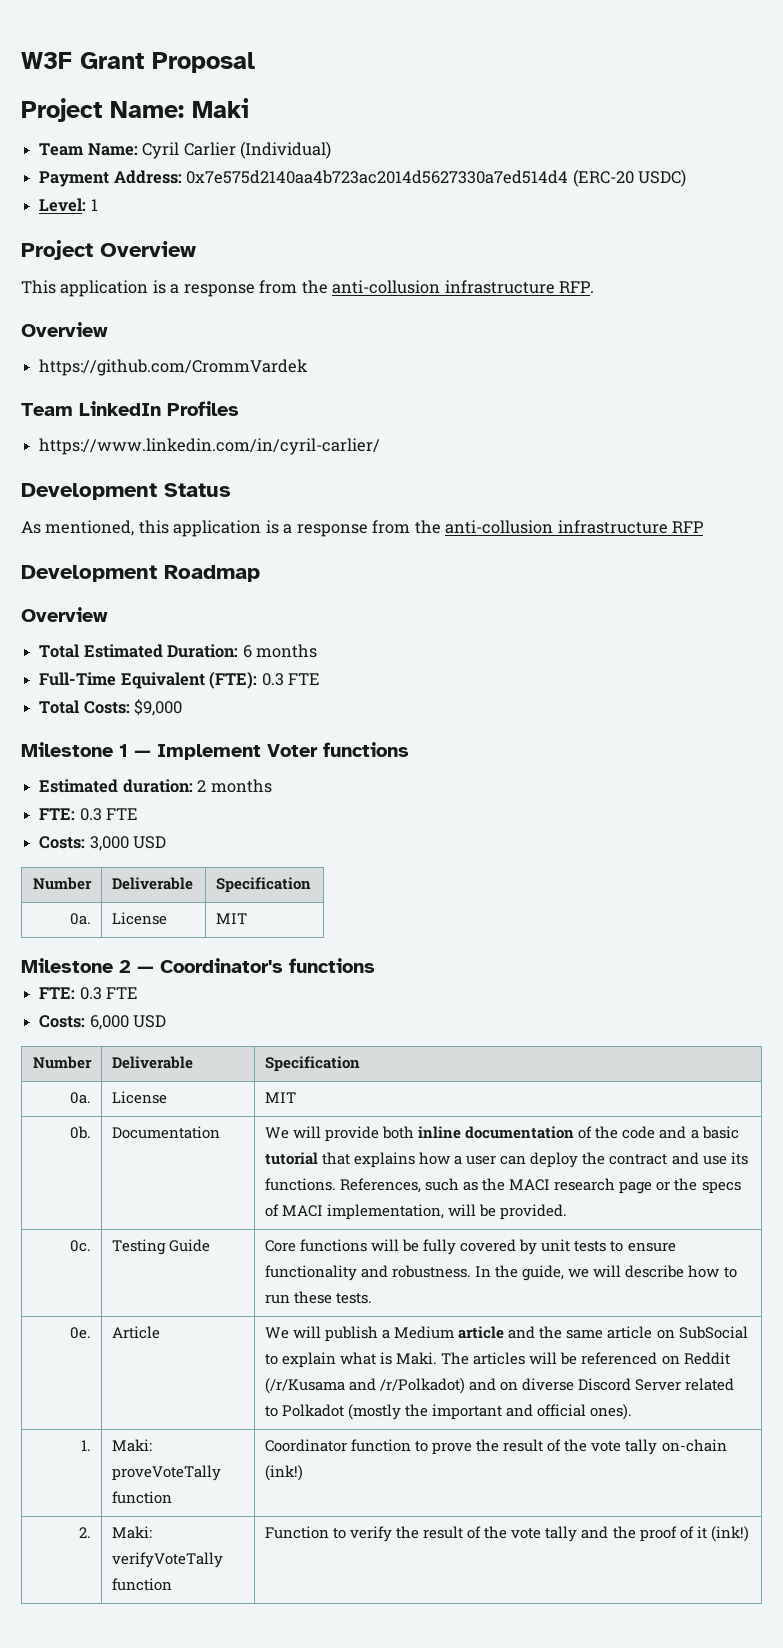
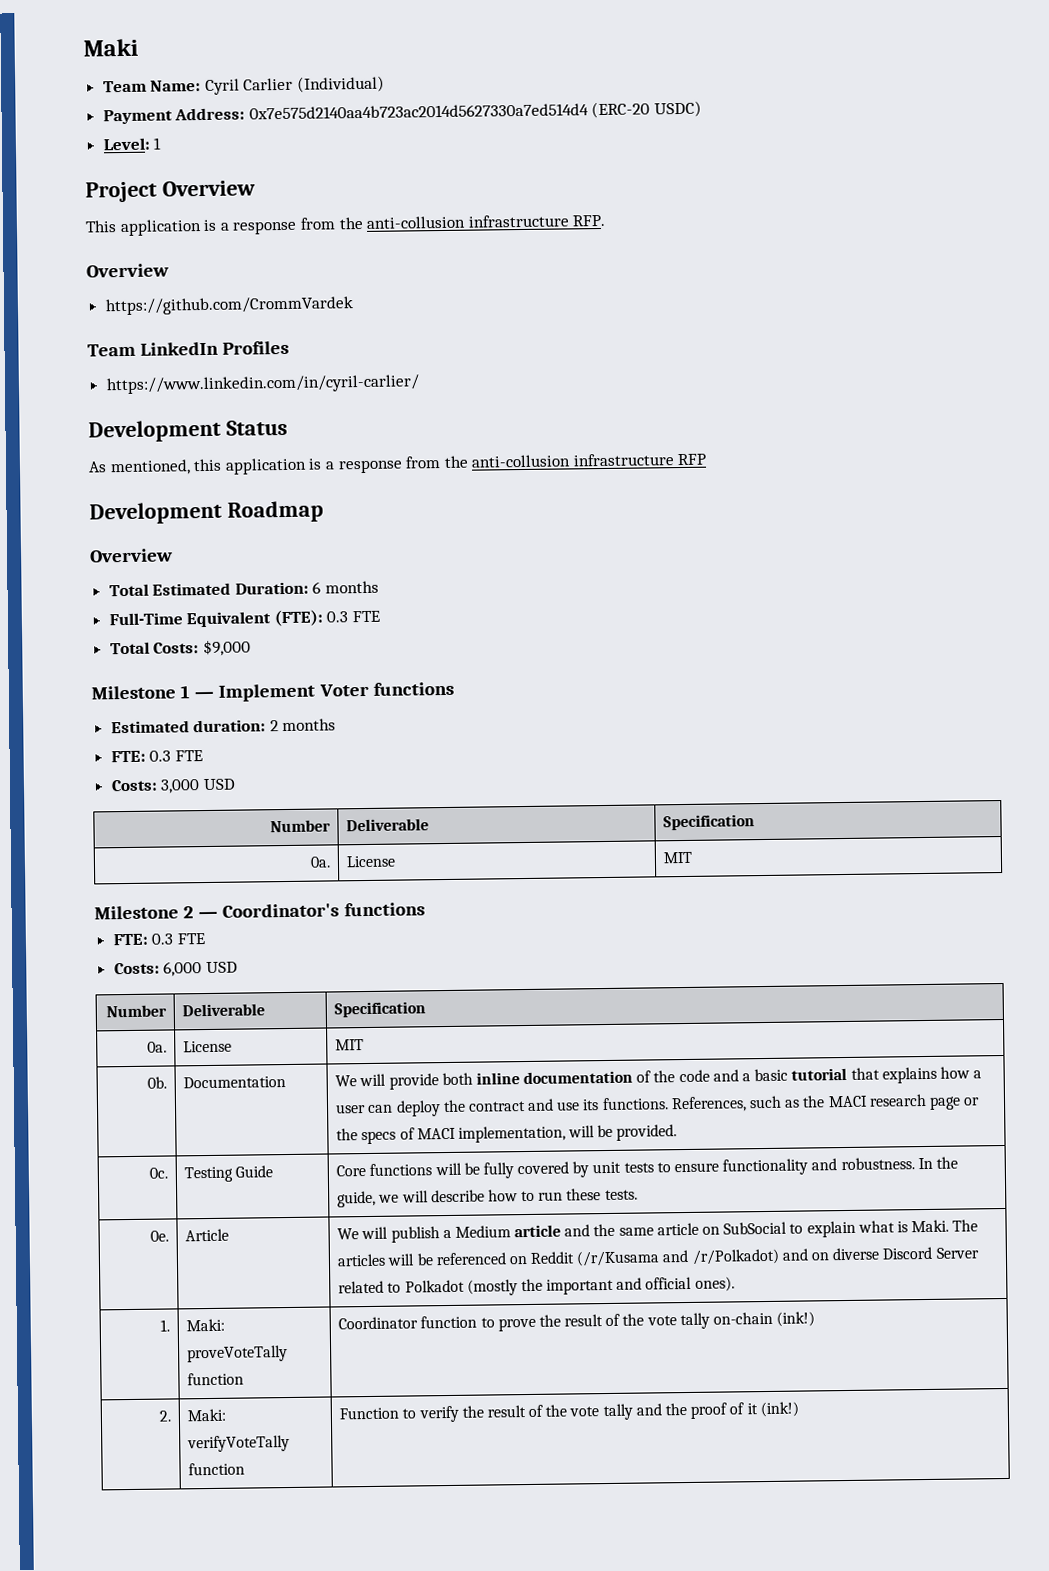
- W3F Grant Proposal
- Project Name: Maki
+ Maki

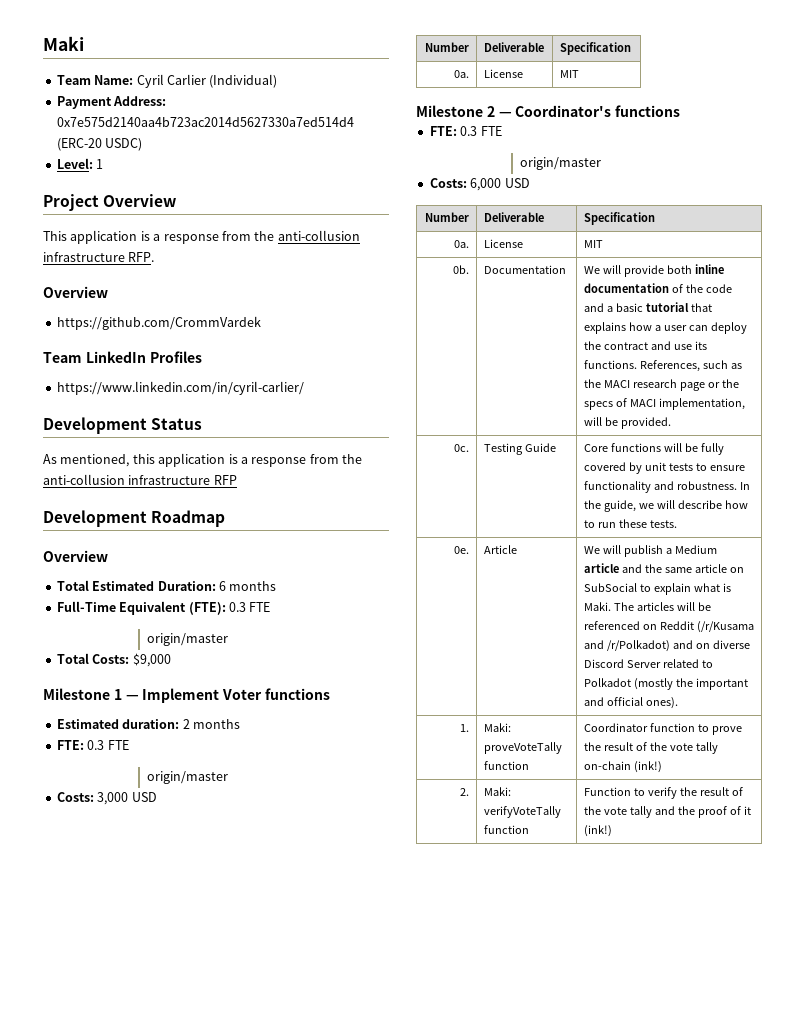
  Full-Time Equivalent (FTE): 0.3 FTE
+ origin/master
  Estimated duration: 2 months
  FTE: 0.3 FTE
+ origin/master
  Milestone 2 — Coordinator's functions
  FTE: 0.3 FTE
+ origin/master

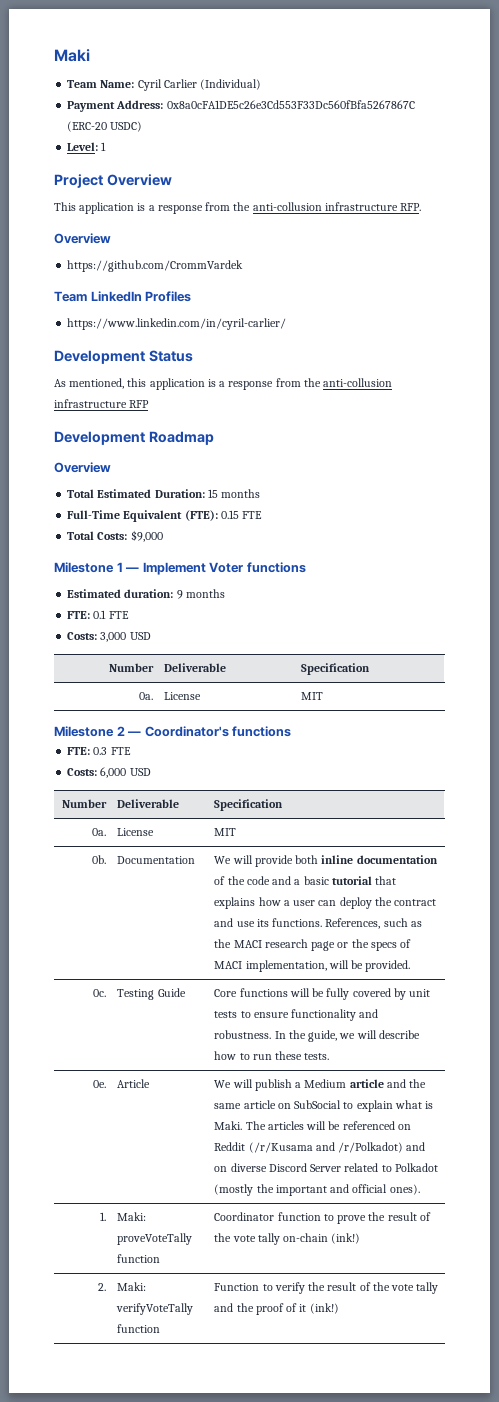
- Payment Address: 0x7e575d2140aa4b723ac2014d5627330a7ed514d4 (ERC-20 USDC)
+ Payment Address: 0x8a0cFA1DE5c26e3Cd553F33Dc560fBfa5267867C (ERC-20 USDC)
- Total Estimated Duration: 6 months
+ Total Estimated Duration: 15 months
- Full-Time Equivalent (FTE): 0.3 FTE
- origin/master
+ Full-Time Equivalent (FTE): 0.15 FTE
- Estimated duration: 2 months
- FTE: 0.3 FTE
- origin/master
+ Estimated duration: 9 months
+ FTE: 0.1 FTE
  Milestone 2 — Coordinator's functions
  FTE: 0.3 FTE
- origin/master

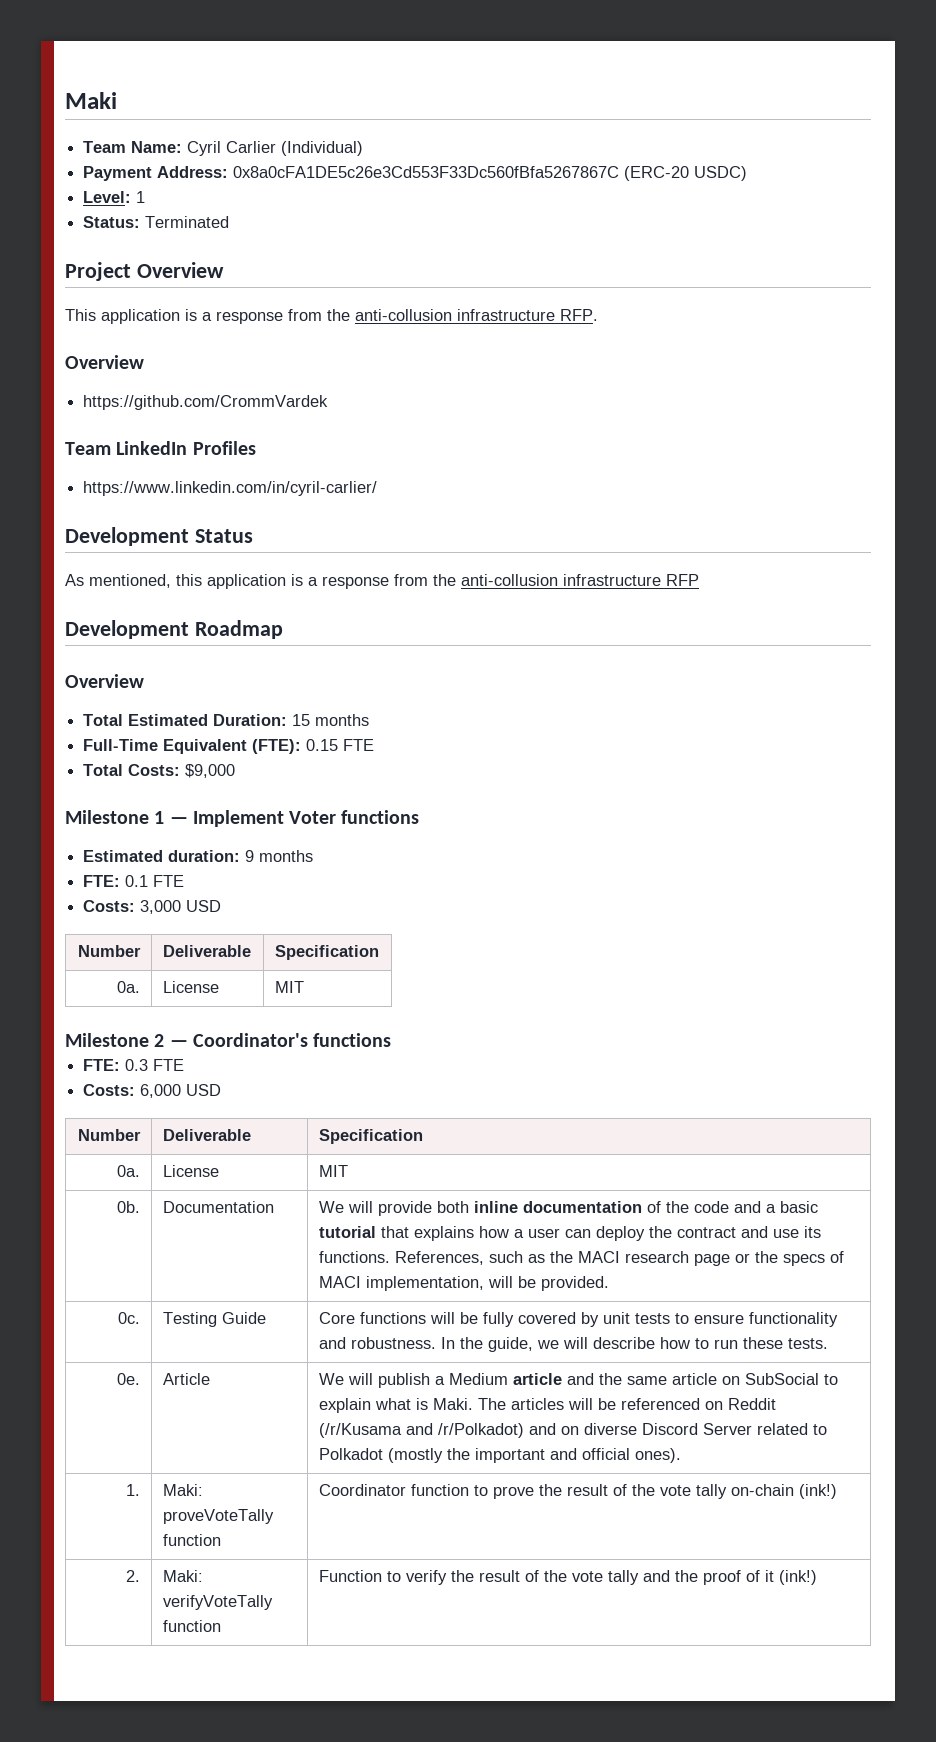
+ Status: Terminated

